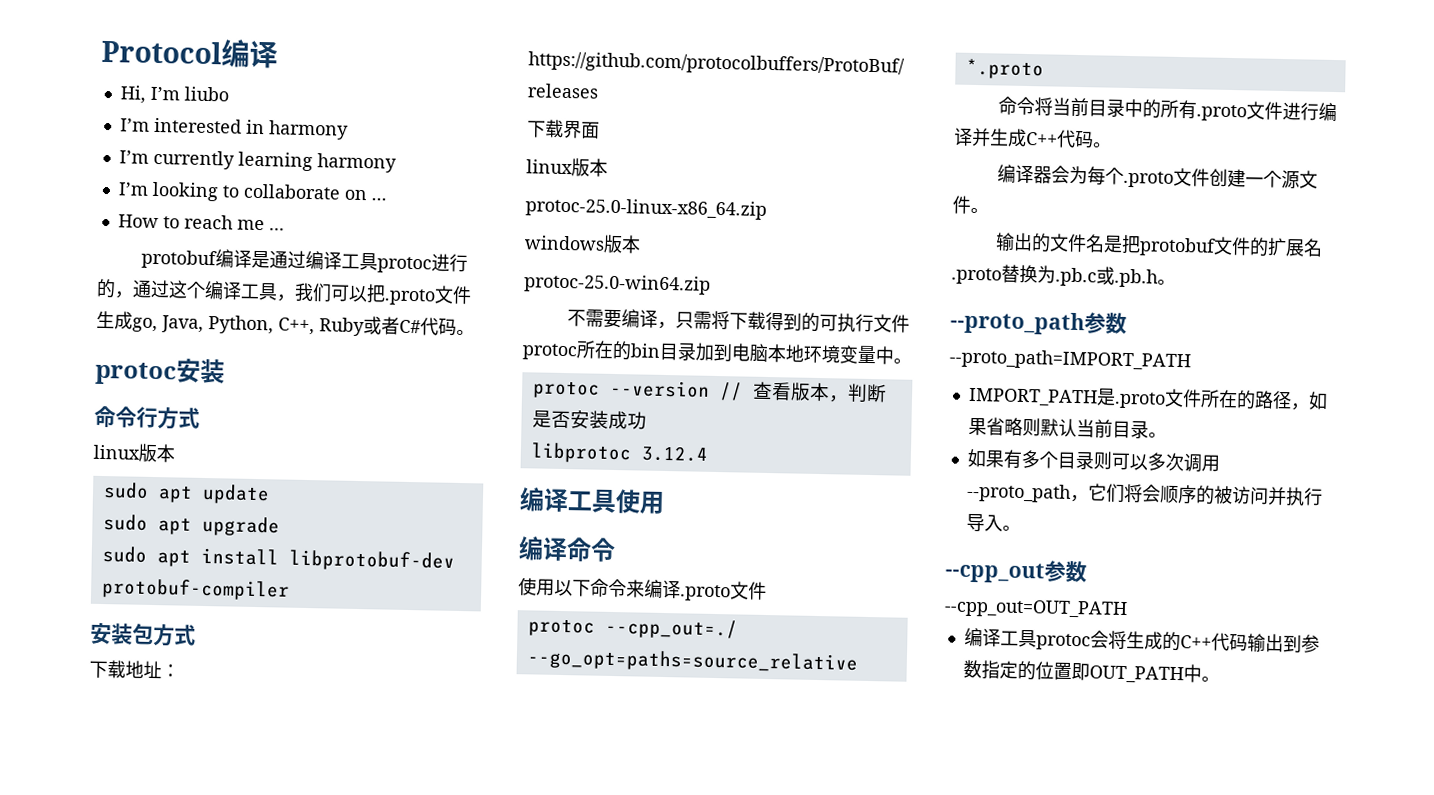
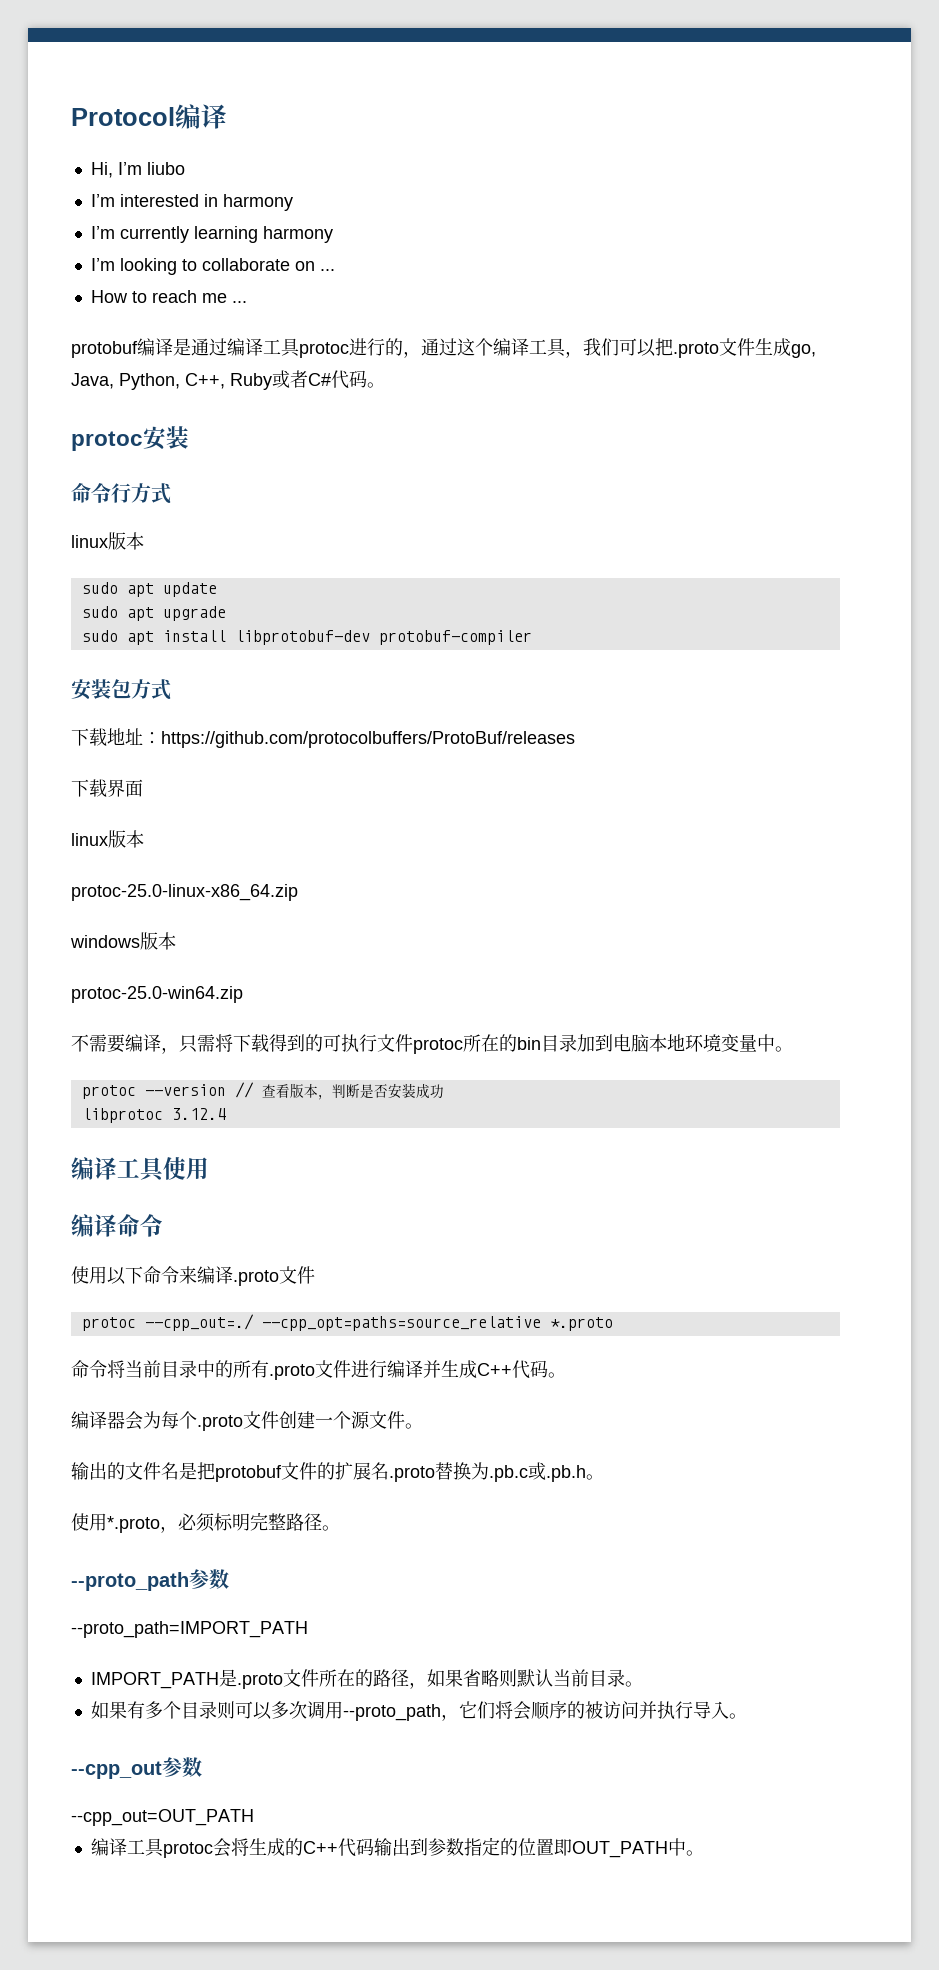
- protoc --cpp_out=./ --go_opt=paths=source_relative *.proto
+ protoc --cpp_out=./ --cpp_opt=paths=source_relative *.proto
+ 使用*.proto，必须标明完整路径。

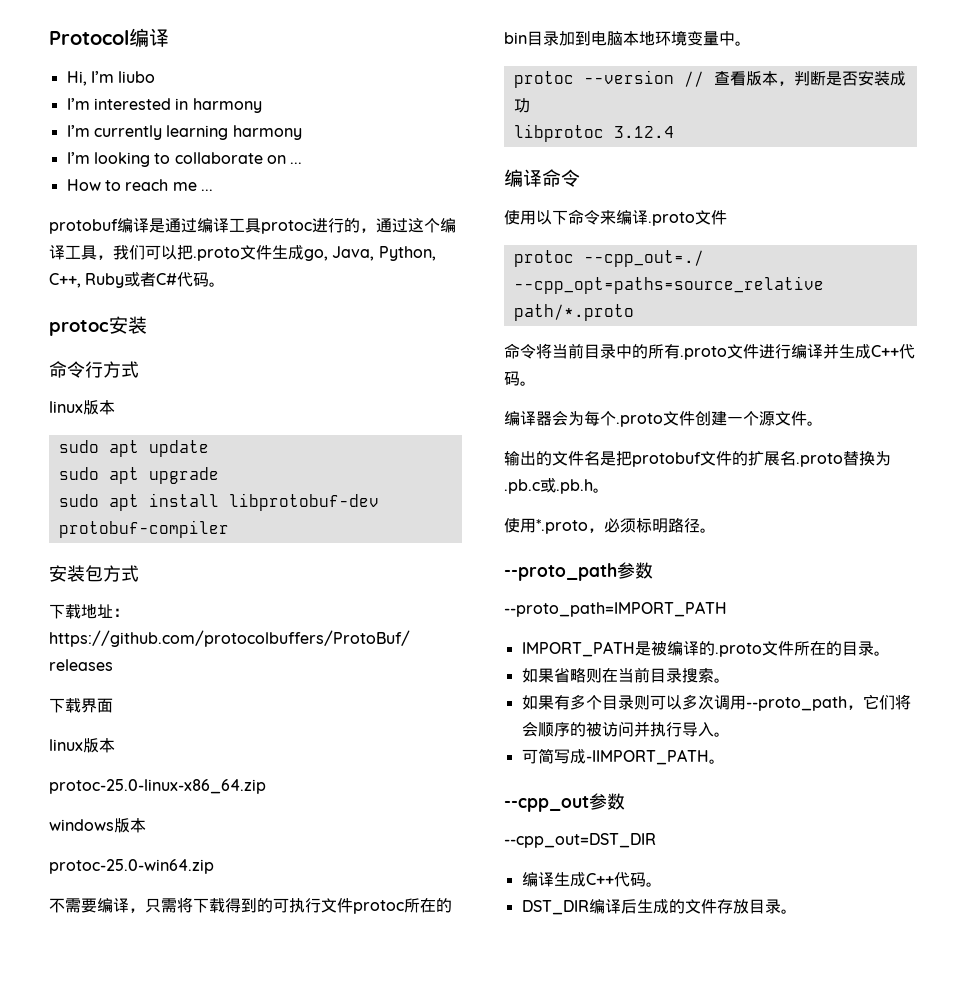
- 编译工具使用
- protoc --cpp_out=./ --cpp_opt=paths=source_relative *.proto
+ protoc --cpp_out=./ --cpp_opt=paths=source_relative path/*.proto
- 使用*.proto，必须标明完整路径。
+ 使用*.proto，必须标明路径。
- IMPORT_PATH是.proto文件所在的路径，如果省略则默认当前目录。
+ IMPORT_PATH是被编译的.proto文件所在的目录。
+ 如果省略则在当前目录搜索。
+ 可简写成-IIMPORT_PATH。
- --cpp_out=OUT_PATH
- 编译工具protoc会将生成的C++代码输出到参数指定的位置即OUT_PATH中。
+ --cpp_out=DST_DIR
+ 编译生成C++代码。
+ DST_DIR编译后生成的文件存放目录。

